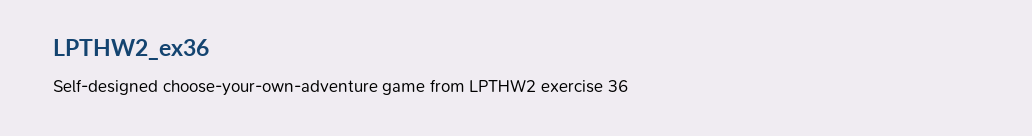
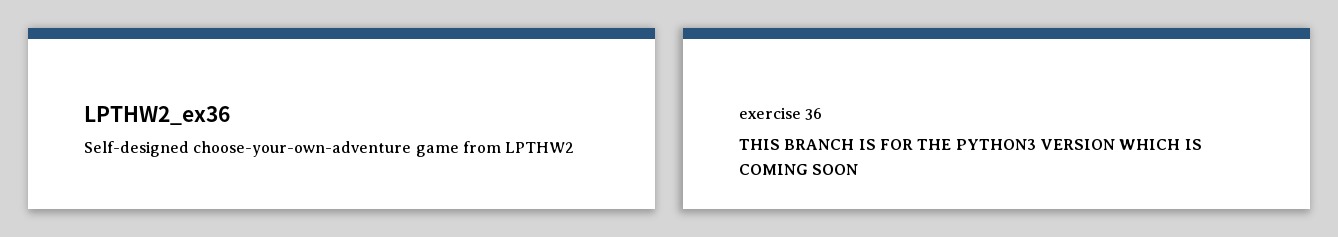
+ THIS BRANCH IS FOR THE PYTHON3 VERSION WHICH IS COMING SOON

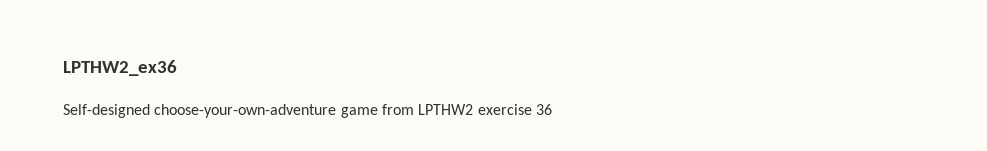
- THIS BRANCH IS FOR THE PYTHON3 VERSION WHICH IS COMING SOON

